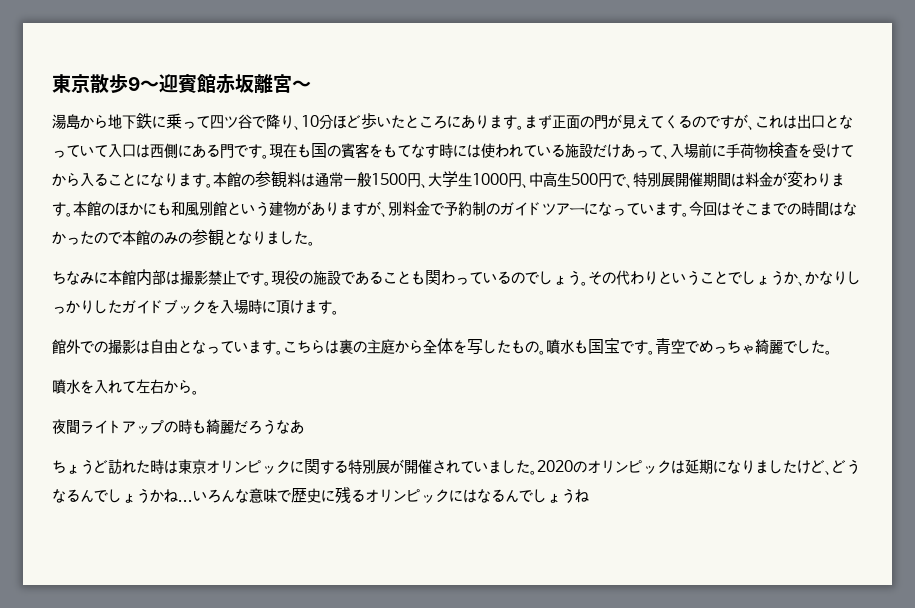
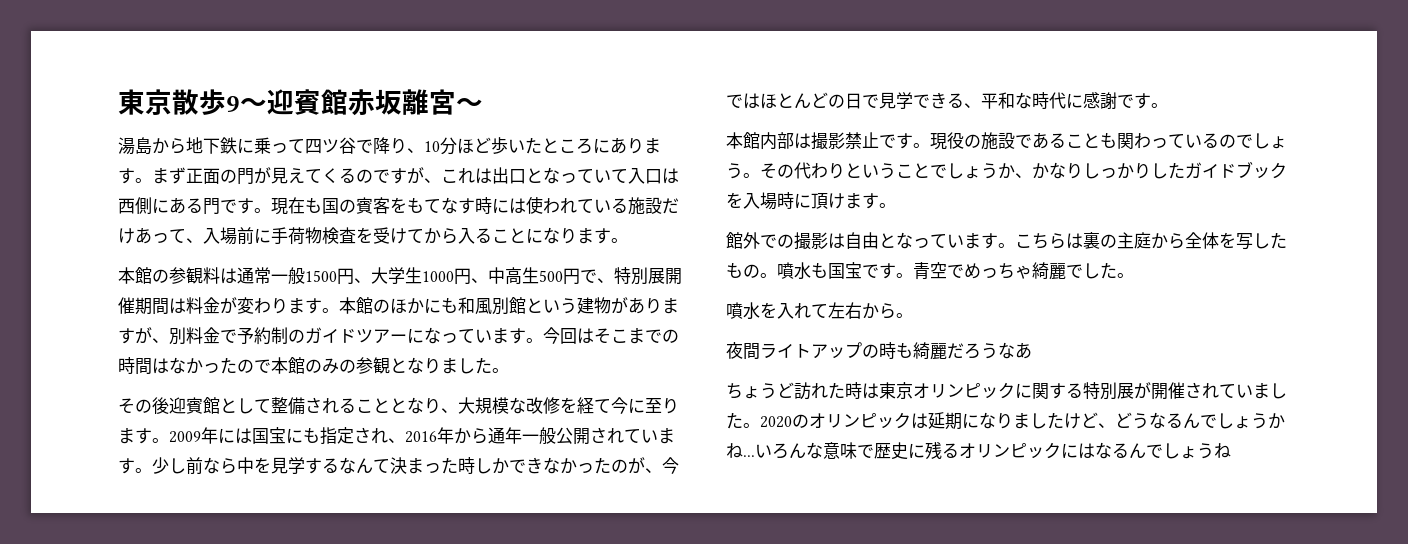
- 現在も国の賓客をもてなす時には使われている施設だけあって、入場前に手荷物検査を受けてから入ることになります。本館の参観料は通常一般1500円、大学生1000円、中高生500円で、特別展開催期間は料金が変わります。
+ 現在も国の賓客をもてなす時には使われている施設だけあって、入場前に手荷物検査を受けてから入ることになります。
+ 本館の参観料は通常一般1500円、大学生1000円、中高生500円で、特別展開催期間は料金が変わります。
- ちなみに本館内部は撮影禁止です。
+ その後迎賓館として整備されることとなり、大規模な改修を経て今に至ります。2009年には国宝にも指定され、2016年から通年一般公開されています。少し前なら中を見学するなんて決まった時しかできなかったのが、今ではほとんどの日で見学できる、平和な時代に感謝です。
+ 本館内部は撮影禁止です。

